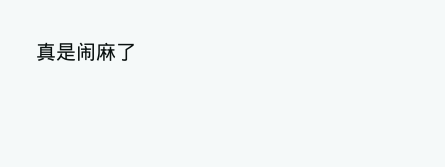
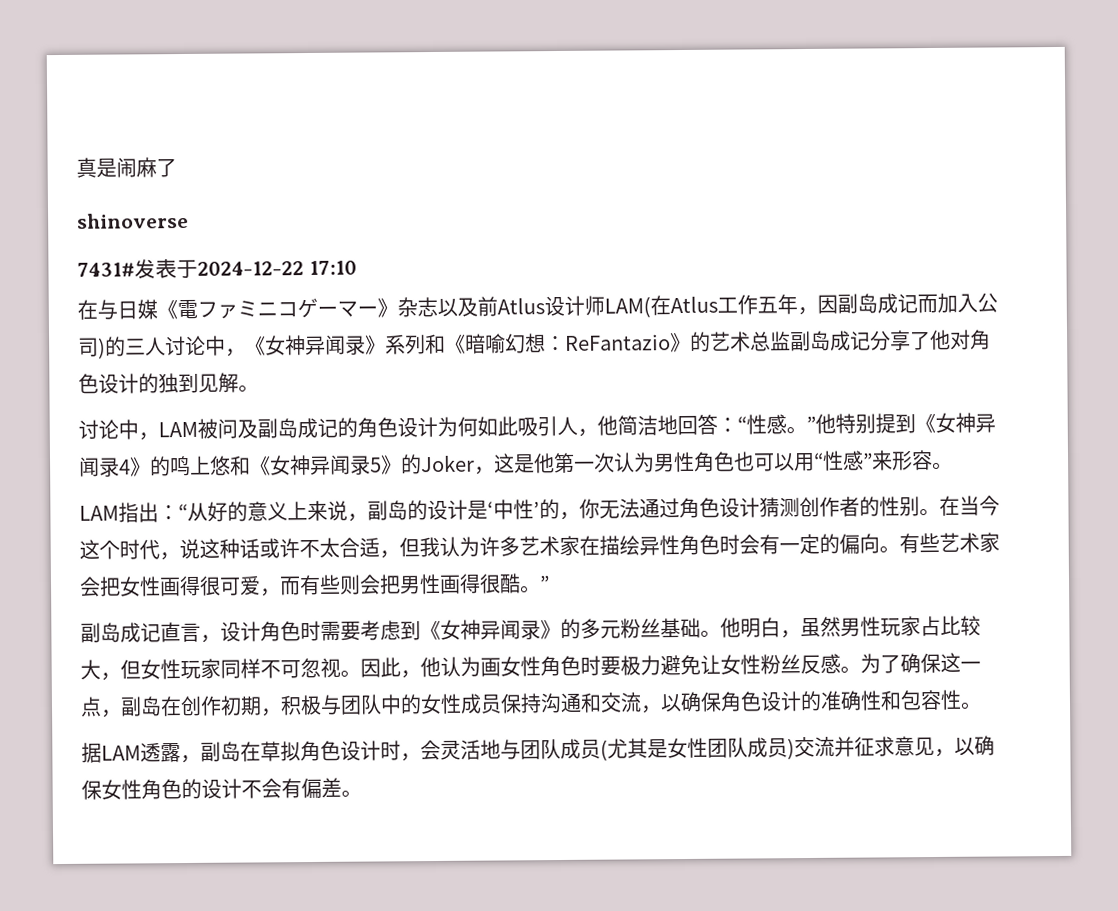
+ shinoverse
+ 7431#发表于2024-12-22 17:10
+ 在与日媒《電ファミニコゲーマー》杂志以及前Atlus设计师LAM(在Atlus工作五年，因副岛成记而加入公司)的三人讨论中，《女神异闻录》系列和《暗喻幻想：ReFantazio》的艺术总监副岛成记分享了他对角色设计的独到见解。
+ 讨论中，LAM被问及副岛成记的角色设计为何如此吸引人，他简洁地回答：“性感。”他特别提到《女神异闻录4》的鸣上悠和《女神异闻录5》的Joker，这是他第一次认为男性角色也可以用“性感”来形容。
+ LAM指出：“从好的意义上来说，副岛的设计是‘中性’的，你无法通过角色设计猜测创作者的性别。在当今这个时代，说这种话或许不太合适，但我认为许多艺术家在描绘异性角色时会有一定的偏向。有些艺术家会把女性画得很可爱，而有些则会把男性画得很酷。”
+ 副岛成记直言，设计角色时需要考虑到《女神异闻录》的多元粉丝基础。他明白，虽然男性玩家占比较大，但女性玩家同样不可忽视。因此，他认为画女性角色时要极力避免让女性粉丝反感。为了确保这一点，副岛在创作初期，积极与团队中的女性成员保持沟通和交流，以确保角色设计的准确性和包容性。
+ 据LAM透露，副岛在草拟角色设计时，会灵活地与团队成员(尤其是女性团队成员)交流并征求意见，以确保女性角色的设计不会有偏差。

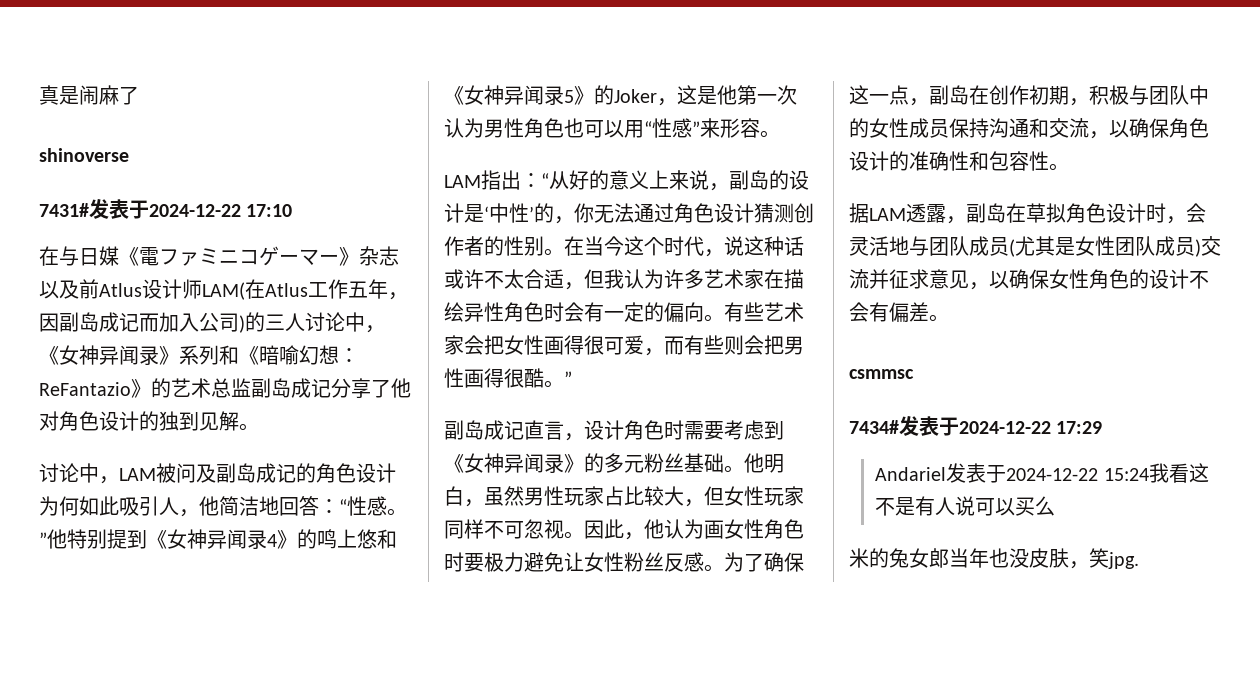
+ csmmsc
+ 7434#发表于2024-12-22 17:29
+ Andariel发表于2024-12-22 15:24我看这不是有人说可以买么
+ 米的兔女郎当年也没皮肤，笑jpg.

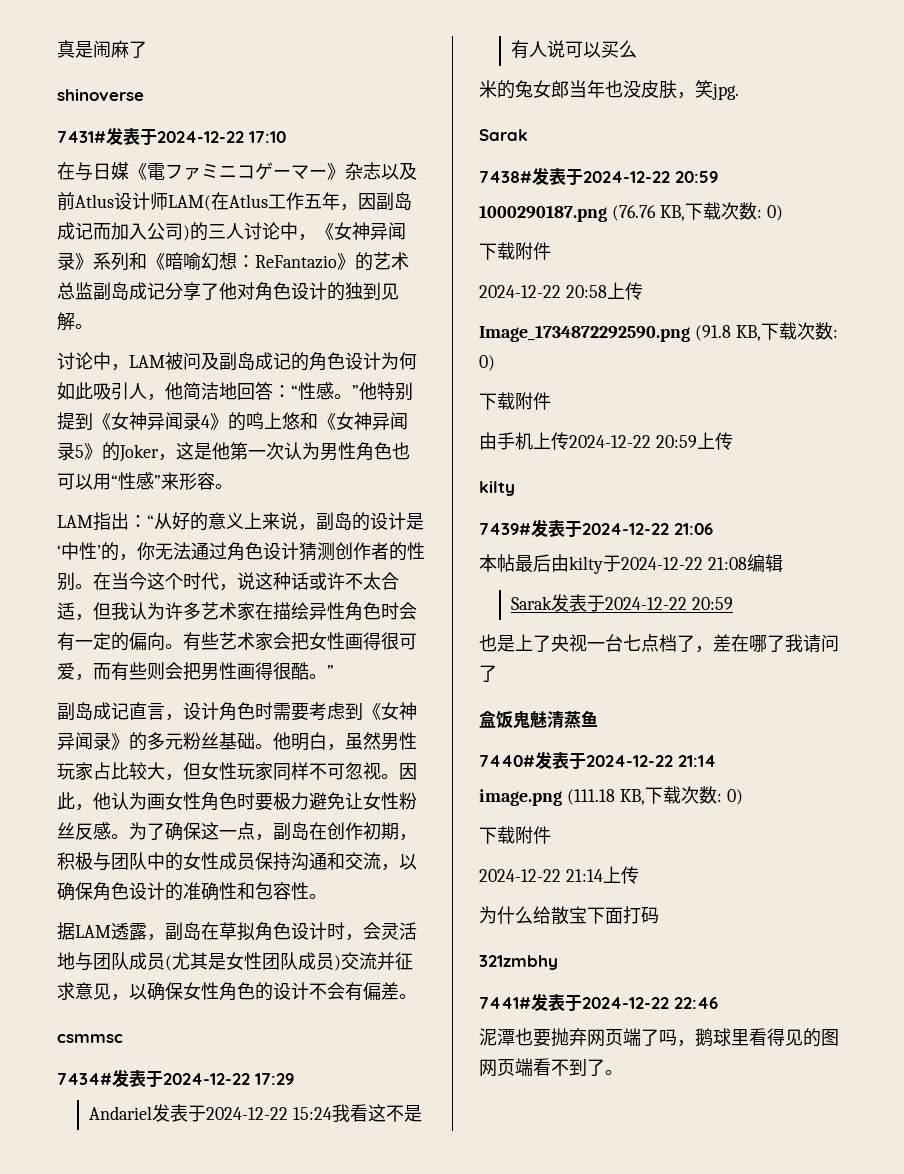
  米的兔女郎当年也没皮肤，笑jpg.
+ Sarak
+ 7438#发表于2024-12-22 20:59
+ 1000290187.png (76.76 KB,下载次数: 0)
+ 下载附件
+ 2024-12-22 20:58上传
+ Image_1734872292590.png (91.8 KB,下载次数: 0)
+ 下载附件
+ 由手机上传2024-12-22 20:59上传
+ kilty
+ 7439#发表于2024-12-22 21:06
+ 本帖最后由kilty于2024-12-22 21:08编辑
+ Sarak发表于2024-12-22 20:59
+ 也是上了央视一台七点档了，差在哪了我请问了
+ 盒饭鬼魅清蒸鱼
+ 7440#发表于2024-12-22 21:14
+ image.png (111.18 KB,下载次数: 0)
+ 下载附件
+ 2024-12-22 21:14上传
+ 为什么给散宝下面打码
+ 321zmbhy
+ 7441#发表于2024-12-22 22:46
+ 泥潭也要抛弃网页端了吗，鹅球里看得见的图网页端看不到了。

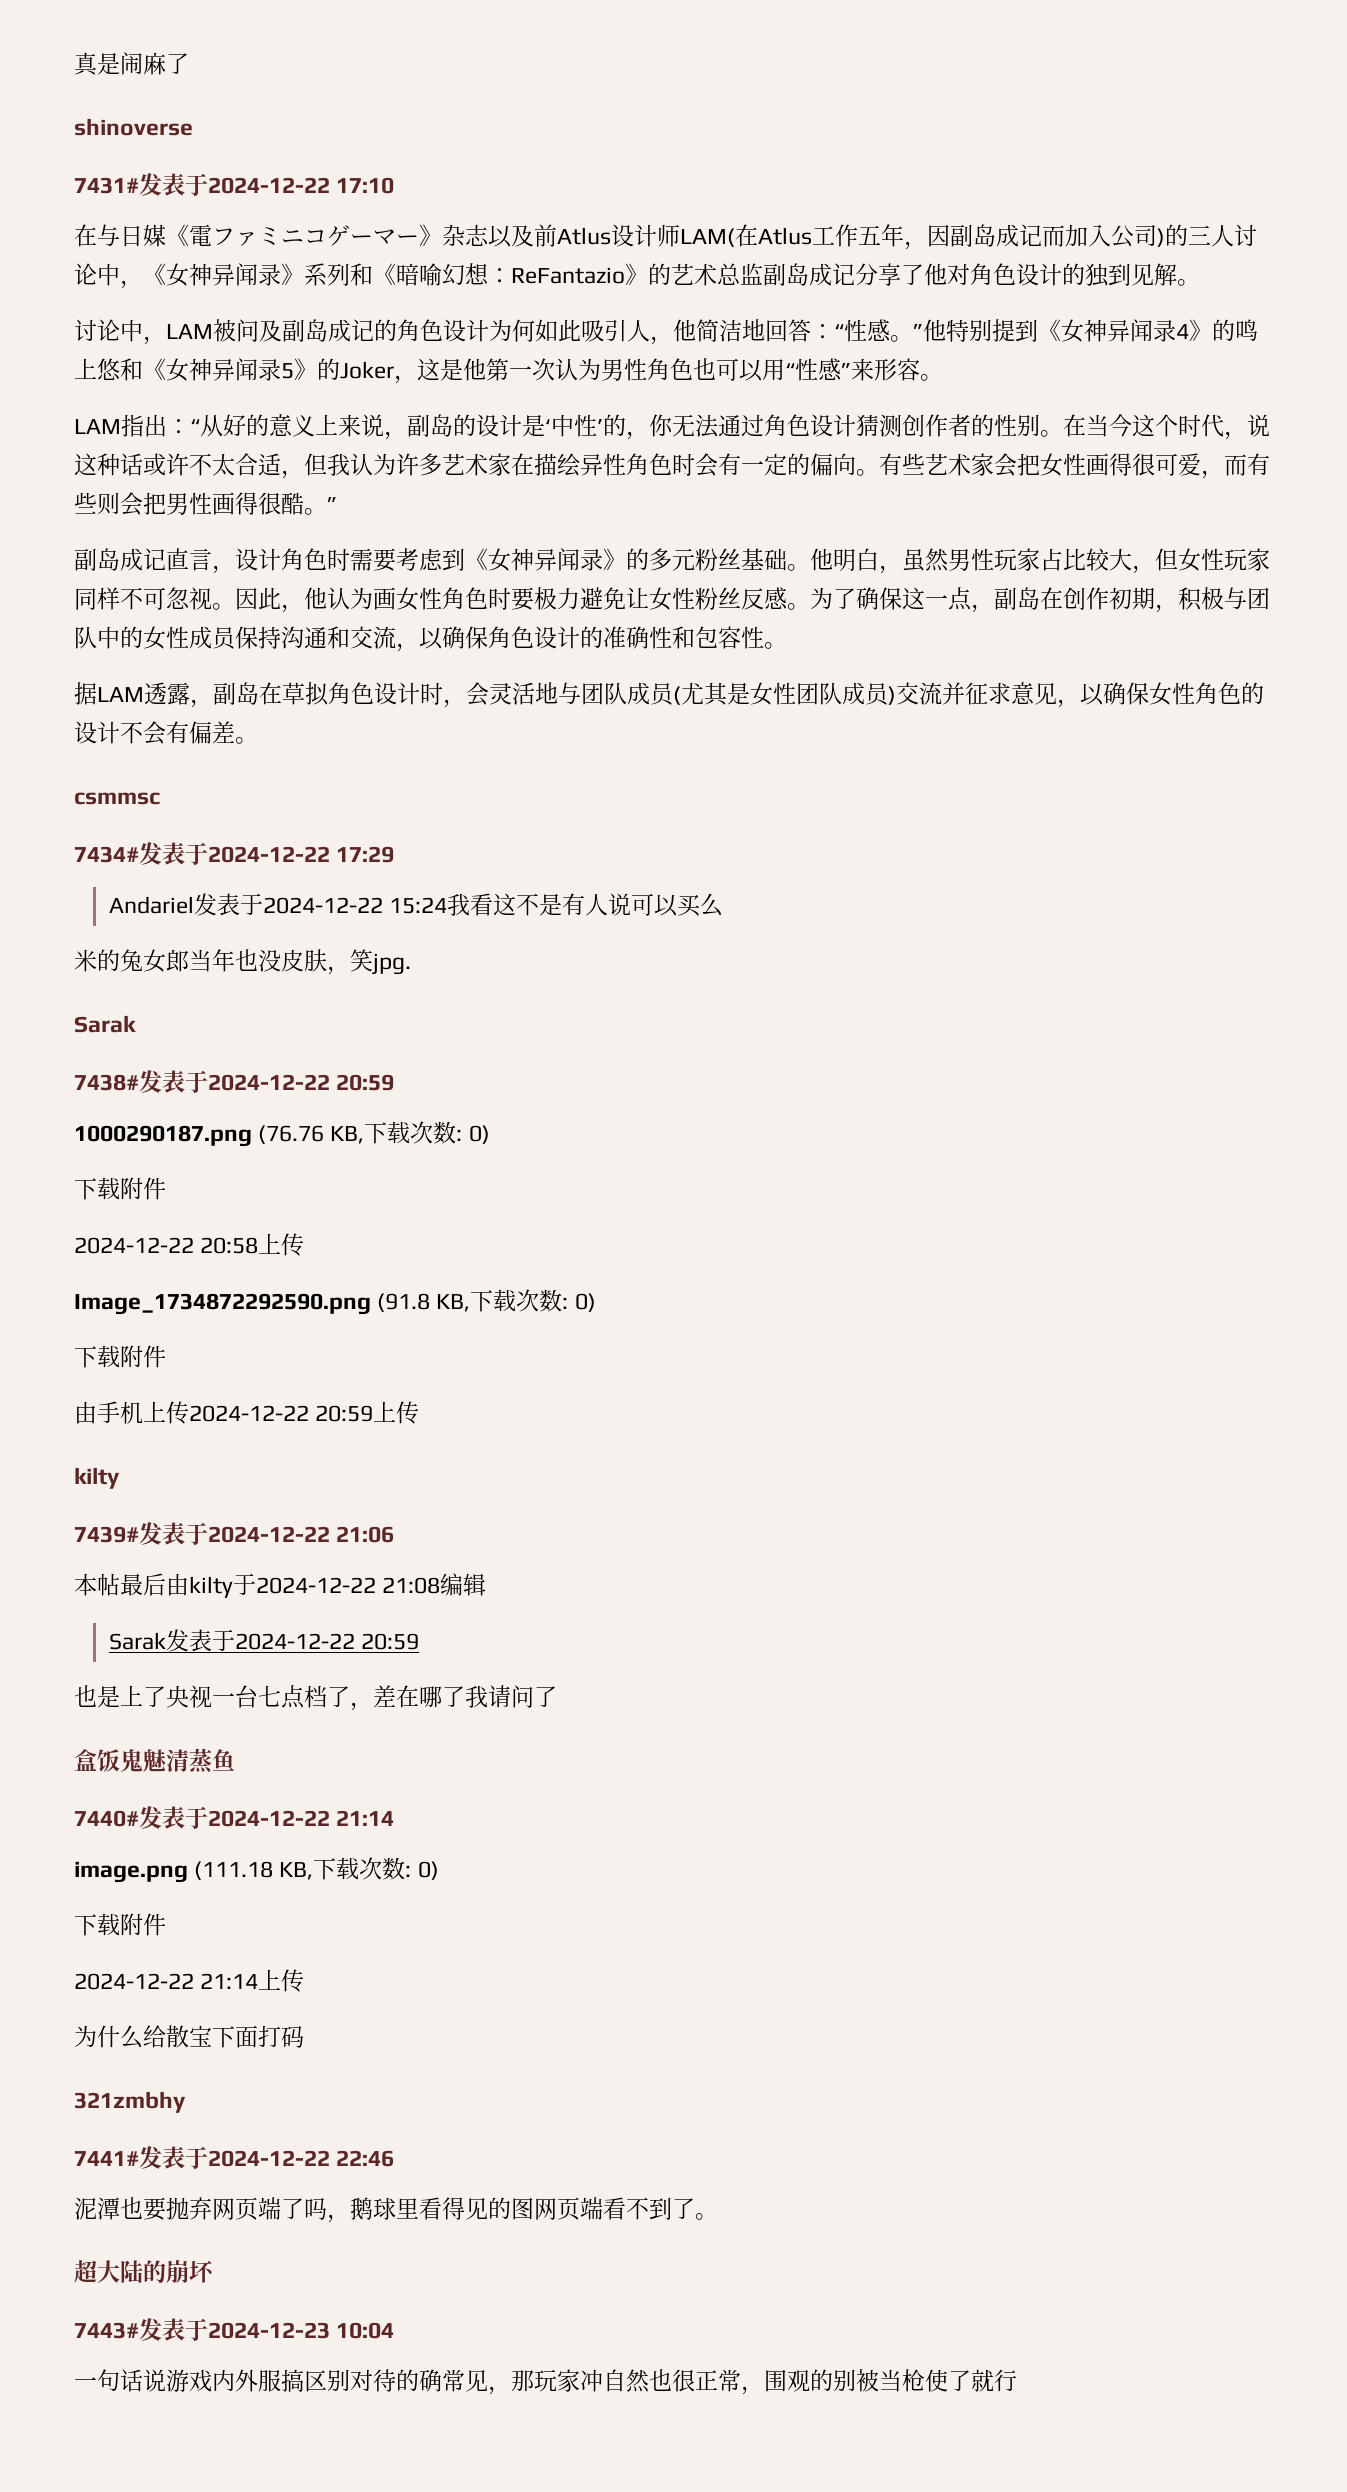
+ 超大陆的崩坏
+ 7443#发表于2024-12-23 10:04
+ 一句话说游戏内外服搞区别对待的确常见，那玩家冲自然也很正常，围观的别被当枪使了就行

